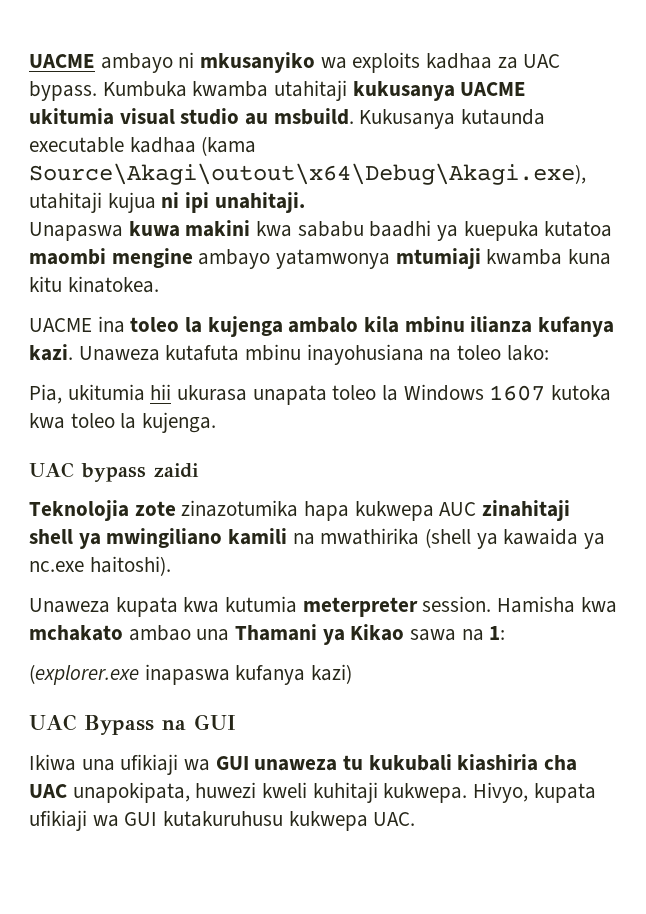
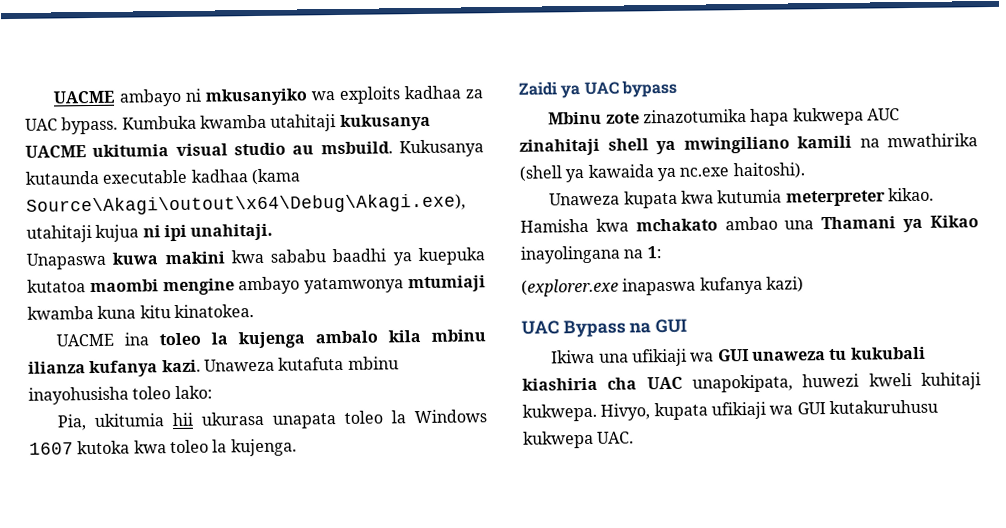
- Unaweza kutafuta mbinu inayohusiana na toleo lako:
+ Unaweza kutafuta mbinu inayohusisha toleo lako:
- UAC bypass zaidi
- Teknolojia zote zinazotumika hapa kukwepa AUC zinahitaji shell ya mwingiliano kamili na mwathirika (shell ya kawaida ya nc.exe haitoshi).
+ Zaidi ya UAC bypass
+ Mbinu zote zinazotumika hapa kukwepa AUC zinahitaji shell ya mwingiliano kamili na mwathirika (shell ya kawaida ya nc.exe haitoshi).
- Unaweza kupata kwa kutumia meterpreter session.
+ Unaweza kupata kwa kutumia meterpreter kikao.
- Hamisha kwa mchakato ambao una Thamani ya Kikao sawa na 1:
+ Hamisha kwa mchakato ambao una Thamani ya Kikao inayolingana na 1:

